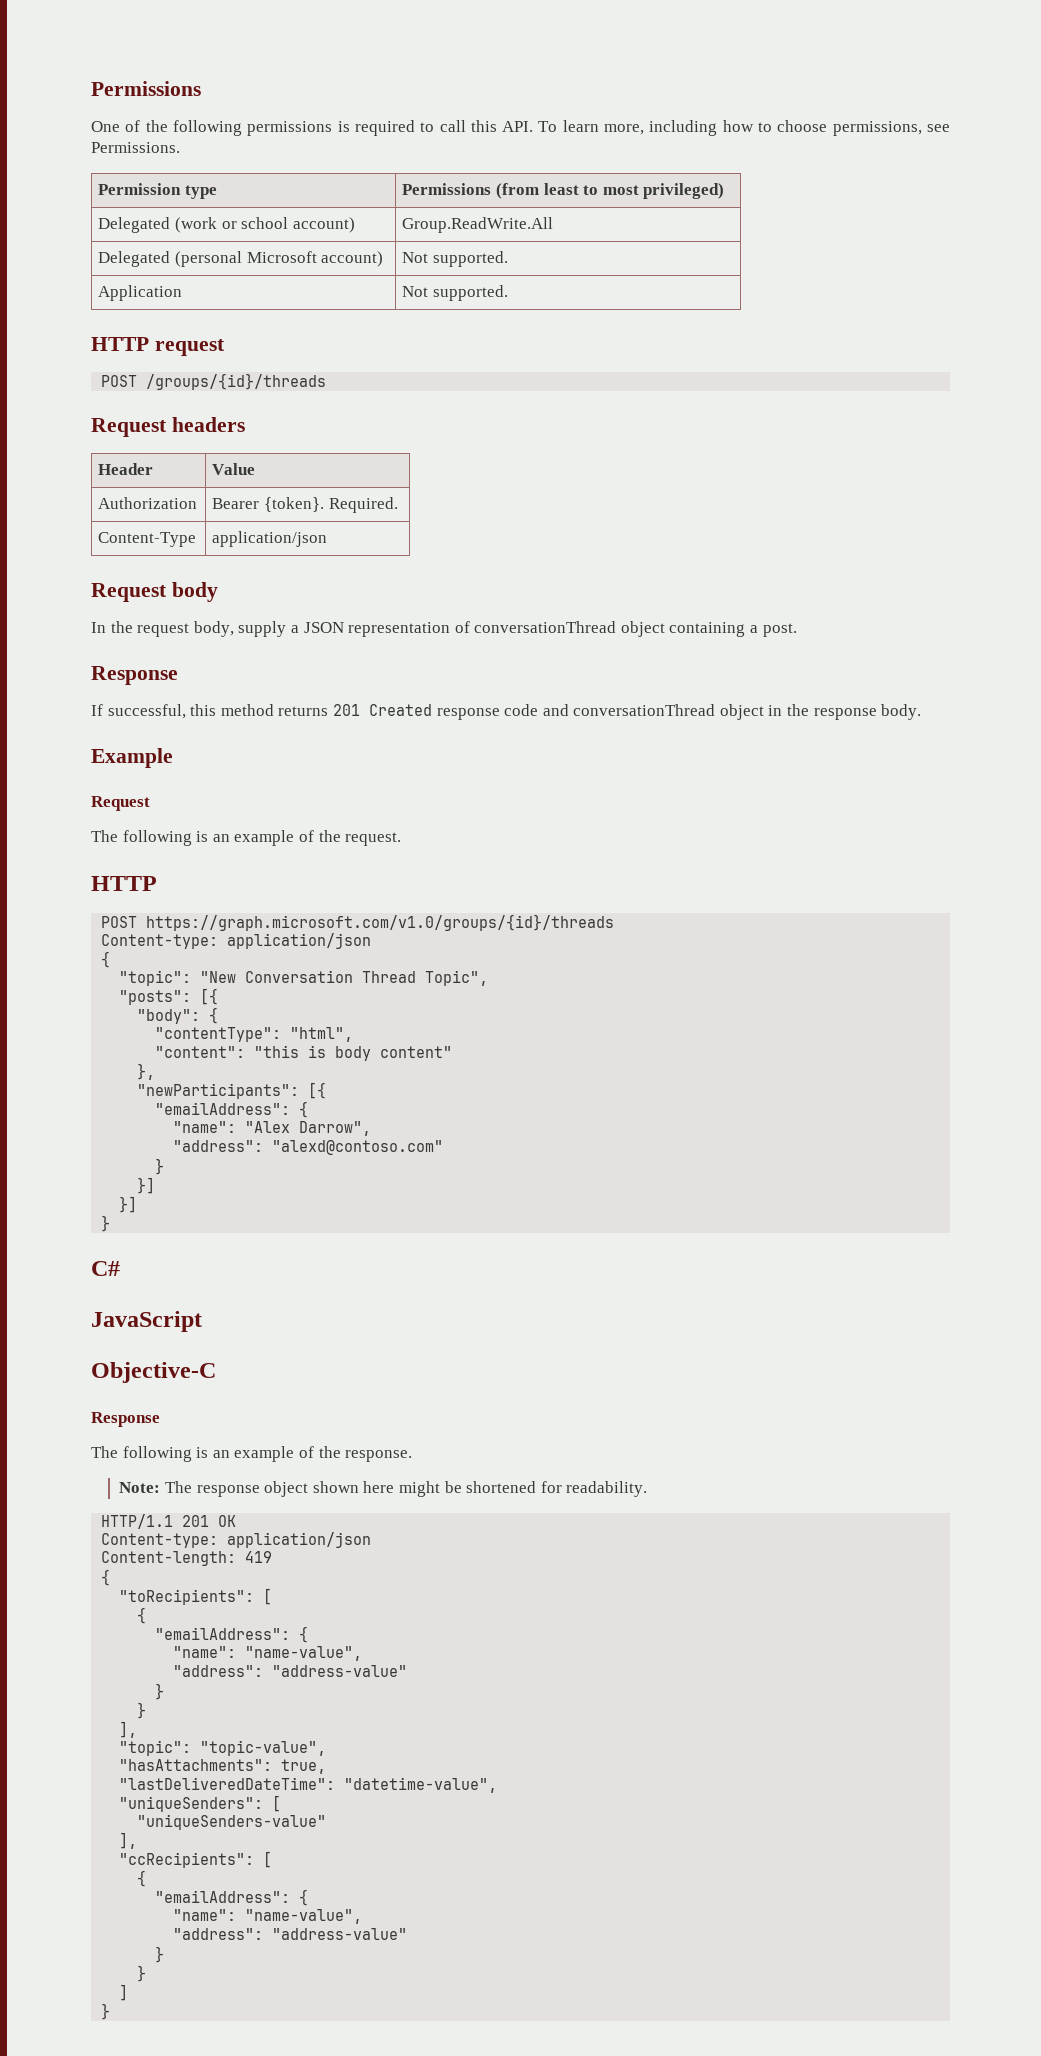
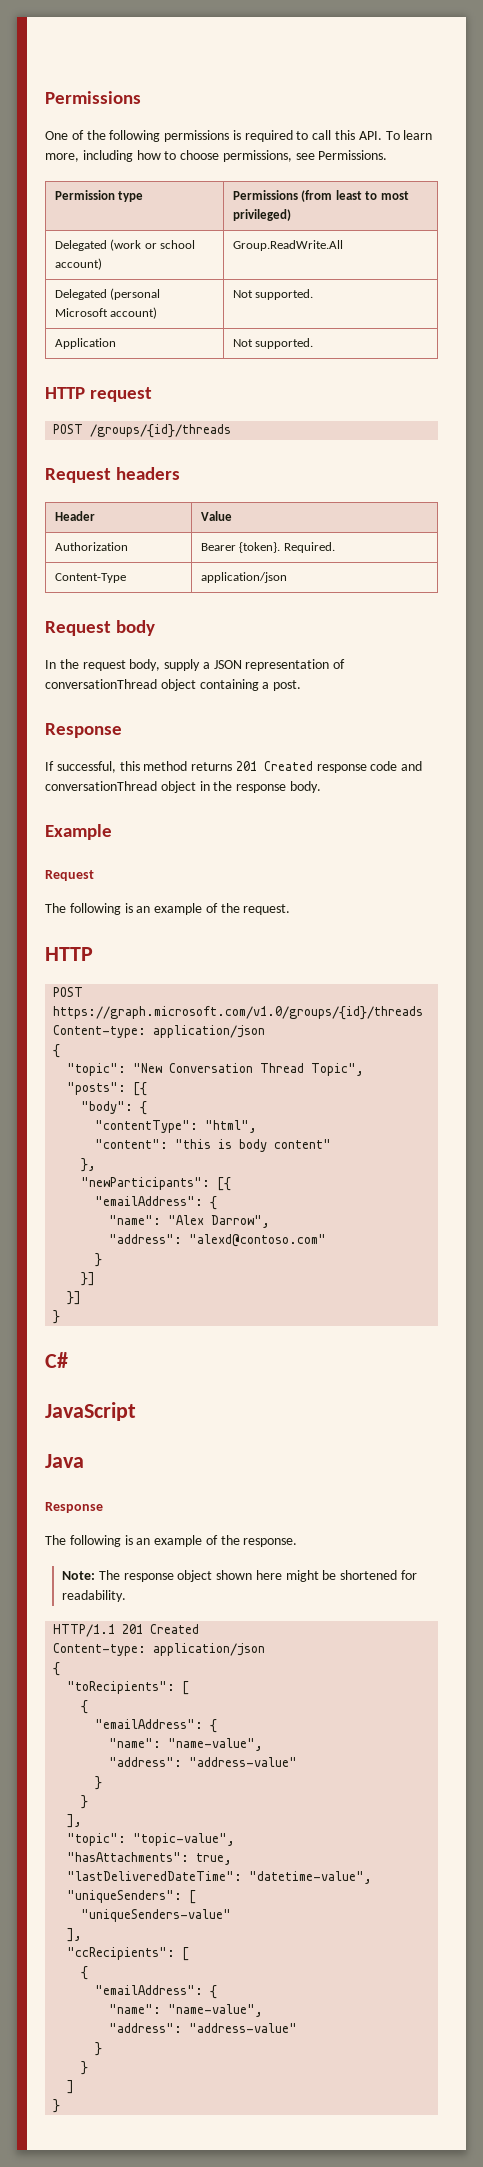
- Objective-C
+ Java
- HTTP/1.1 201 OK
+ HTTP/1.1 201 Created
  Content-type: application/json
- Content-length: 419

